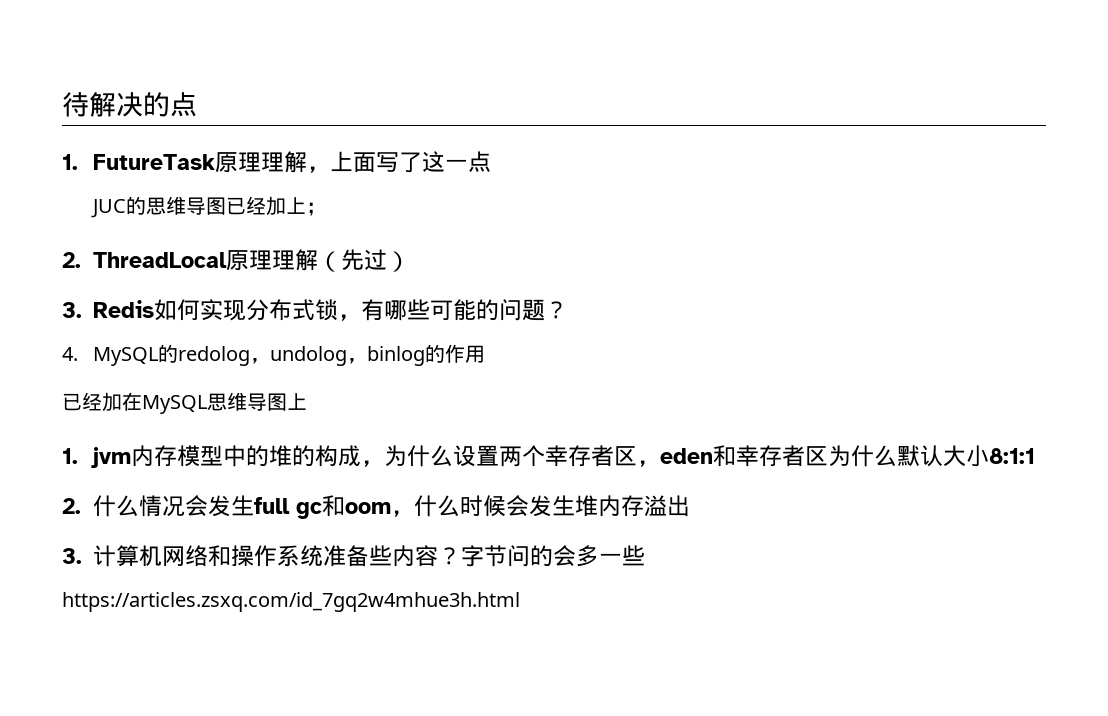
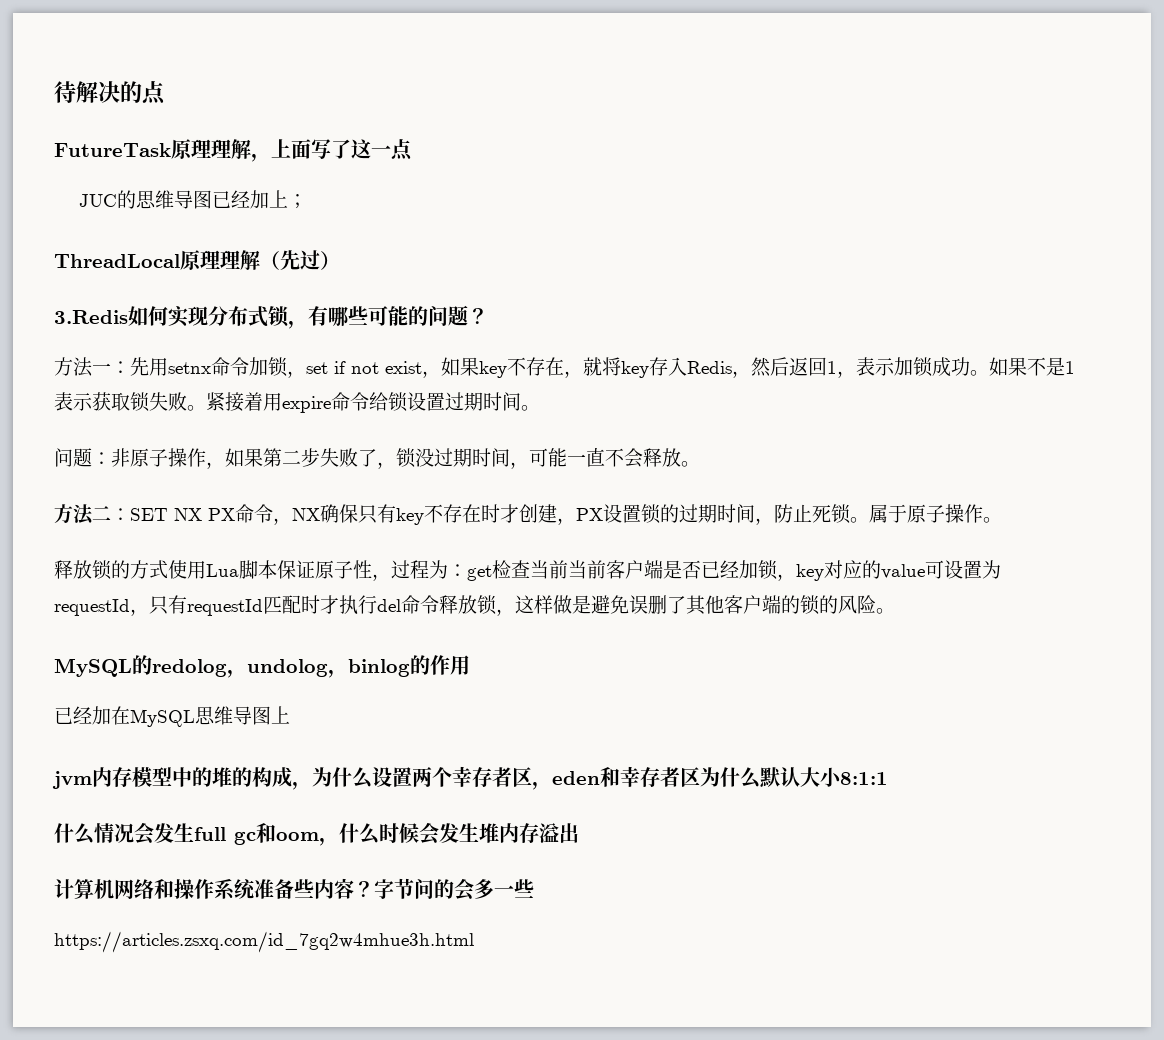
- 1. FutureTask原理理解，上面写了这一点
+ FutureTask原理理解，上面写了这一点
- 2. ThreadLocal原理理解（先过）
+ ThreadLocal原理理解（先过）
- 3. Redis如何实现分布式锁，有哪些可能的问题？
+ 3.Redis如何实现分布式锁，有哪些可能的问题？
- 4. MySQL的redolog，undolog，binlog的作用
+ 方法一：先用setnx命令加锁，set if not exist，如果key不存在，就将key存入Redis，然后返回1，表示加锁成功。如果不是1表示获取锁失败。紧接着用expire命令给锁设置过期时间。
+ 问题：非原子操作，如果第二步失败了，锁没过期时间，可能一直不会释放。
+ 方法二：SET NX PX命令，NX确保只有key不存在时才创建，PX设置锁的过期时间，防止死锁。属于原子操作。
+ 释放锁的方式使用Lua脚本保证原子性，过程为：get检查当前当前客户端是否已经加锁，key对应的value可设置为requestId，只有requestId匹配时才执行del命令释放锁，这样做是避免误删了其他客户端的锁的风险。
+ MySQL的redolog，undolog，binlog的作用
- 1. jvm内存模型中的堆的构成，为什么设置两个幸存者区，eden和幸存者区为什么默认大小8:1:1
+ jvm内存模型中的堆的构成，为什么设置两个幸存者区，eden和幸存者区为什么默认大小8:1:1
- 2.什么情况会发生full gc和oom，什么时候会发生堆内存溢出
+ 什么情况会发生full gc和oom，什么时候会发生堆内存溢出
- 3.计算机网络和操作系统准备些内容？
+ 计算机网络和操作系统准备些内容？

